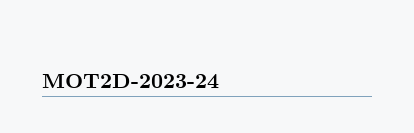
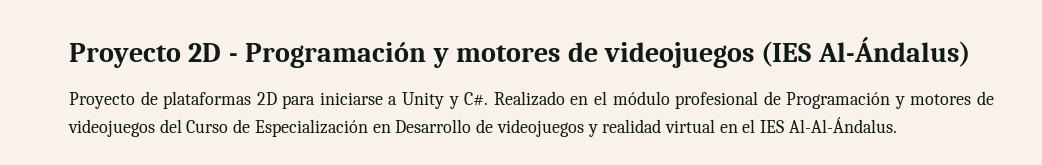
- MOT2D-2023-24
+ Proyecto 2D - Programación y motores de videojuegos (IES Al-Ándalus)
+ Proyecto de plataformas 2D para iniciarse a Unity y C#. Realizado en el módulo profesional de Programación y motores de videojuegos del Curso de Especialización en Desarrollo de videojuegos y realidad virtual en el IES Al-Al-Ándalus.

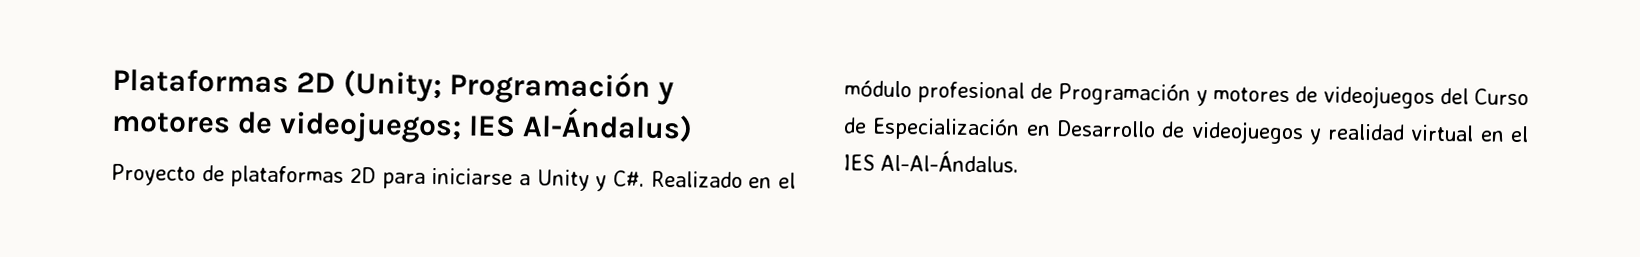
- Proyecto 2D - Programación y motores de videojuegos (IES Al-Ándalus)
+ Plataformas 2D (Unity; Programación y motores de videojuegos; IES Al-Ándalus)

